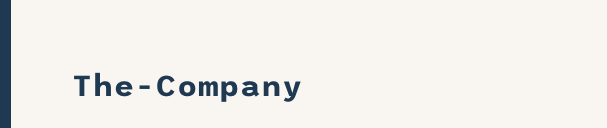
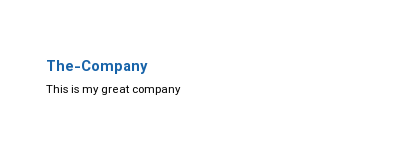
+ This is my great company

